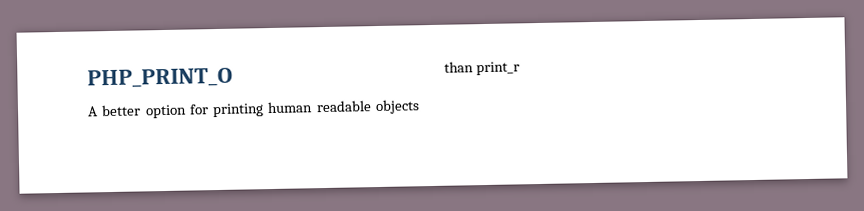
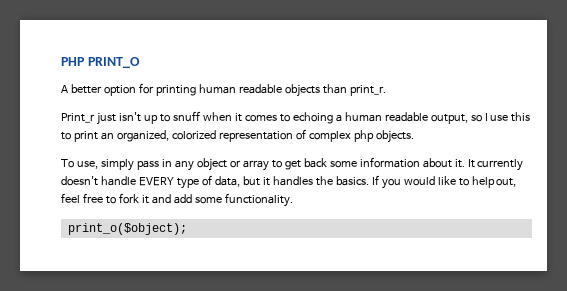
- PHP_PRINT_O
+ PHP PRINT_O
- A better option for printing human readable objects than print_r
+ A better option for printing human readable objects than print_r.
+ Print_r just isn't up to snuff when it comes to echoing a human readable output, so I use this to print an organized, colorized representation of complex php objects.
+ To use, simply pass in any object or array to get back some information about it. It currently doesn't handle EVERY type of data, but it handles the basics. If you would like to help out, feel free to fork it and add some functionality.
+ print_o($object);

